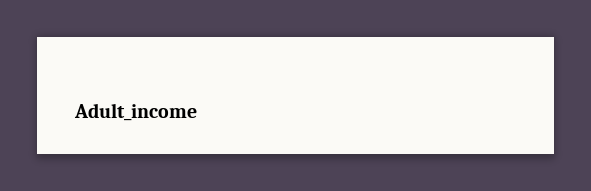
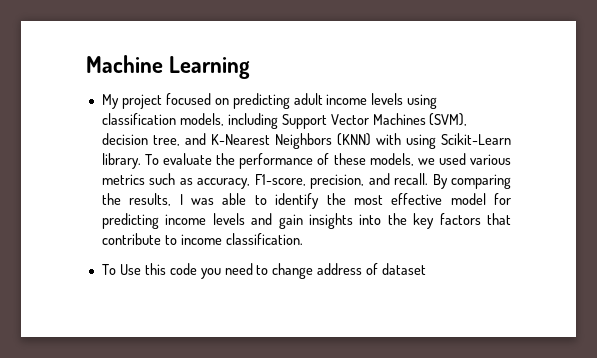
- Adult_income
+ Machine Learning
+ My project focused on predicting adult income levels using classification models, including Support Vector Machines (SVM), decision tree, and K-Nearest Neighbors (KNN) with using Scikit-Learn library. To evaluate the performance of these models, we used various metrics such as accuracy, F1-score, precision, and recall. By comparing the results, I was able to identify the most effective model for predicting income levels and gain insights into the key factors that contribute to income classification.
+ To Use this code you need to change address of dataset

